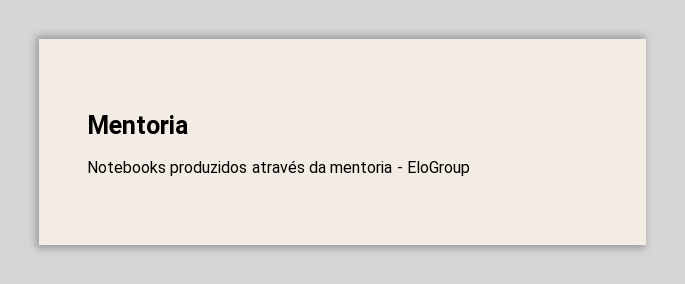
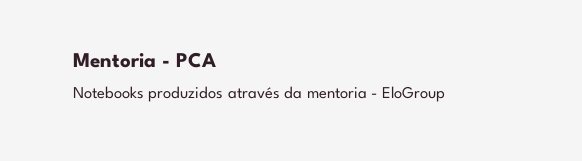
- Mentoria
+ Mentoria - PCA

